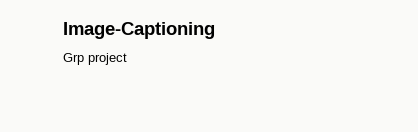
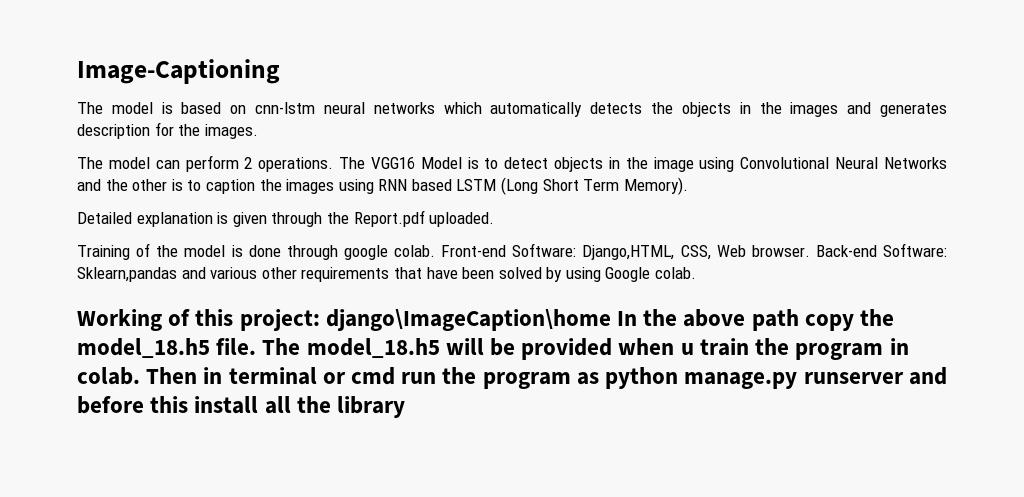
- Grp project
+ The model is based on cnn-lstm neural networks which automatically detects the objects in the images and generates description for the images.
+ The model can perform 2 operations. The VGG16 Model is to detect objects in the image using Convolutional Neural Networks and the other is to caption the images using RNN based LSTM (Long Short Term Memory).
+ Detailed explanation is given through the Report.pdf uploaded.
+ Training of the model is done through google colab. Front-end Software: Django,HTML, CSS, Web browser. Back-end Software: Sklearn,pandas and various other requirements that have been solved by using Google colab.
+ Working of this project: django\ImageCaption\home In the above path copy the model_18.h5 file. The model_18.h5 will be provided when u train the program in colab. Then in terminal or cmd run the program as python manage.py runserver and before this install all the library

